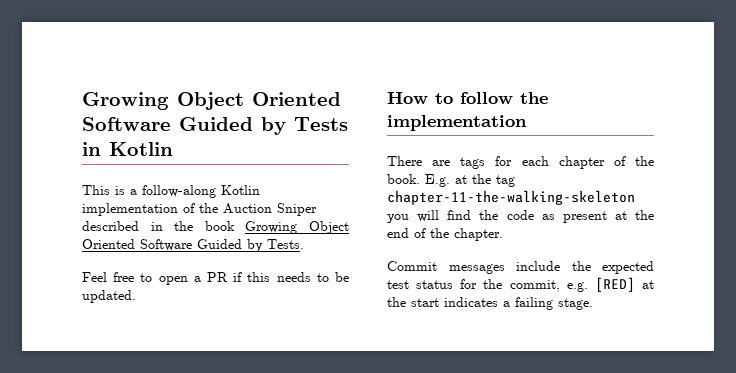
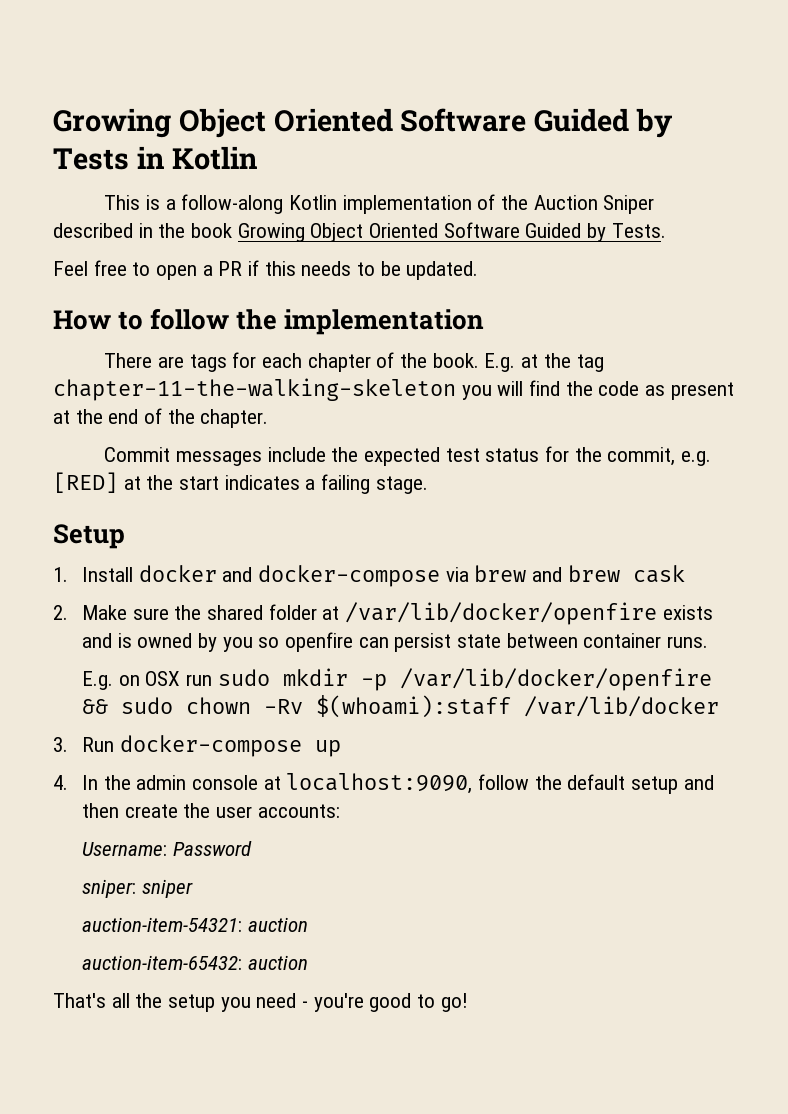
+ Setup
+ 1. Install docker and docker-compose via brew and brew cask
+ 2. Make sure the shared folder at /var/lib/docker/openfire exists and is owned by you so openfire can persist state between container runs.
+ E.g. on OSX run sudo mkdir -p /var/lib/docker/openfire && sudo chown -Rv $(whoami):staff /var/lib/docker
+ 3. Run docker-compose up
+ 4. In the admin console at localhost:9090, follow the default setup and then create the user accounts:
+ Username: Password
+ sniper: sniper
+ auction-item-54321: auction
+ auction-item-65432: auction
+ That's all the setup you need - you're good to go!

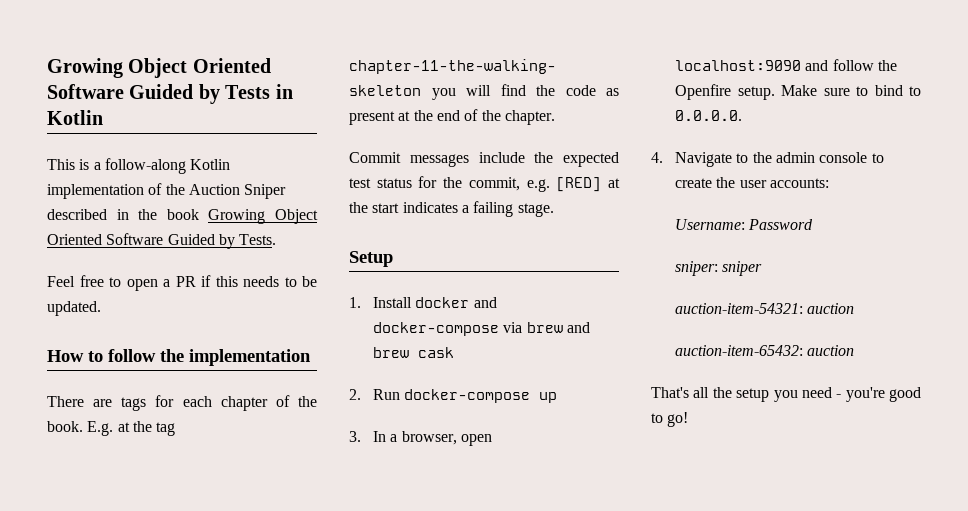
- 2. Make sure the shared folder at /var/lib/docker/openfire exists and is owned by you so openfire can persist state between container runs.
- E.g. on OSX run sudo mkdir -p /var/lib/docker/openfire && sudo chown -Rv $(whoami):staff /var/lib/docker
- 3. Run docker-compose up
- 4. In the admin console at localhost:9090, follow the default setup and then create the user accounts:
+ 2. Run docker-compose up
+ 3. In a browser, open localhost:9090 and follow the Openfire setup. Make sure to bind to 0.0.0.0.
+ 4. Navigate to the admin console to create the user accounts:

